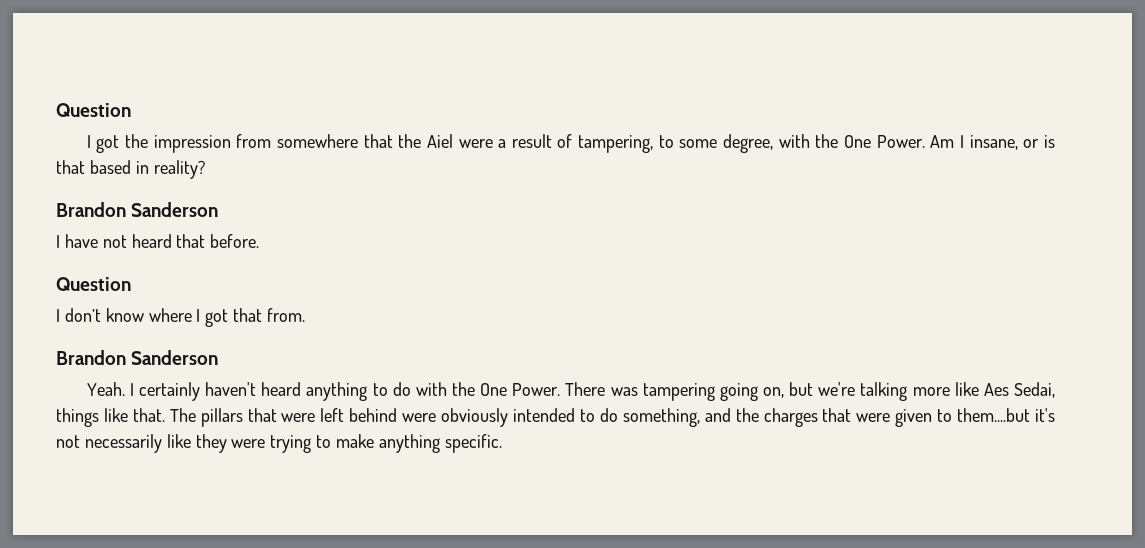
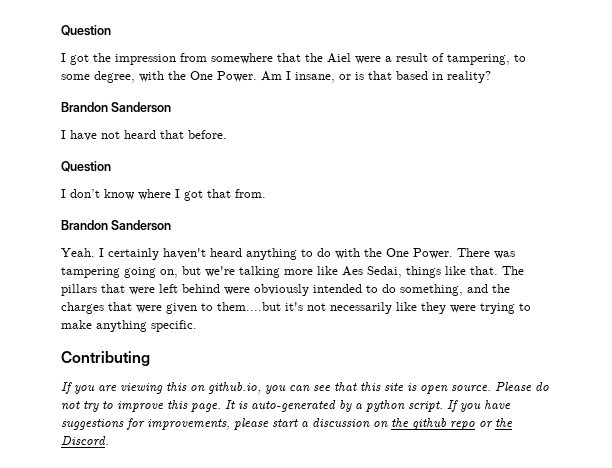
+ Contributing
+ If you are viewing this on github.io, you can see that this site is open source. Please do not try to improve this page. It is auto-generated by a python script. If you have suggestions for improvements, please start a discussion on the github repo or the Discord.

